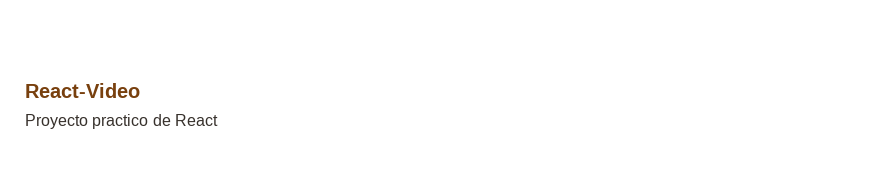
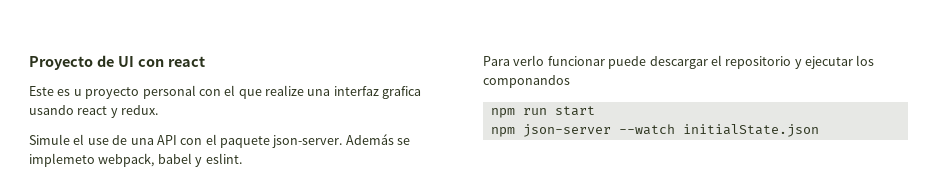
- React-Video
- Proyecto practico de React
+ Proyecto de UI con react
+ Este es u proyecto personal con el que realize una interfaz grafica usando react y redux.
+ Simule el use de una API con el paquete json-server. Además se implemeto webpack, babel y eslint.
+ Para verlo funcionar puede descargar el repositorio y ejecutar los componandos
+ npm run start
+ npm json-server --watch initialState.json

